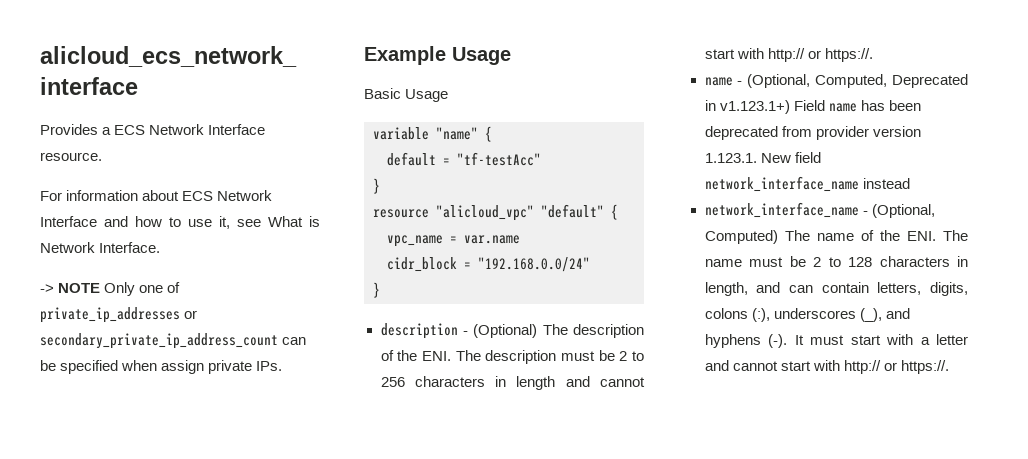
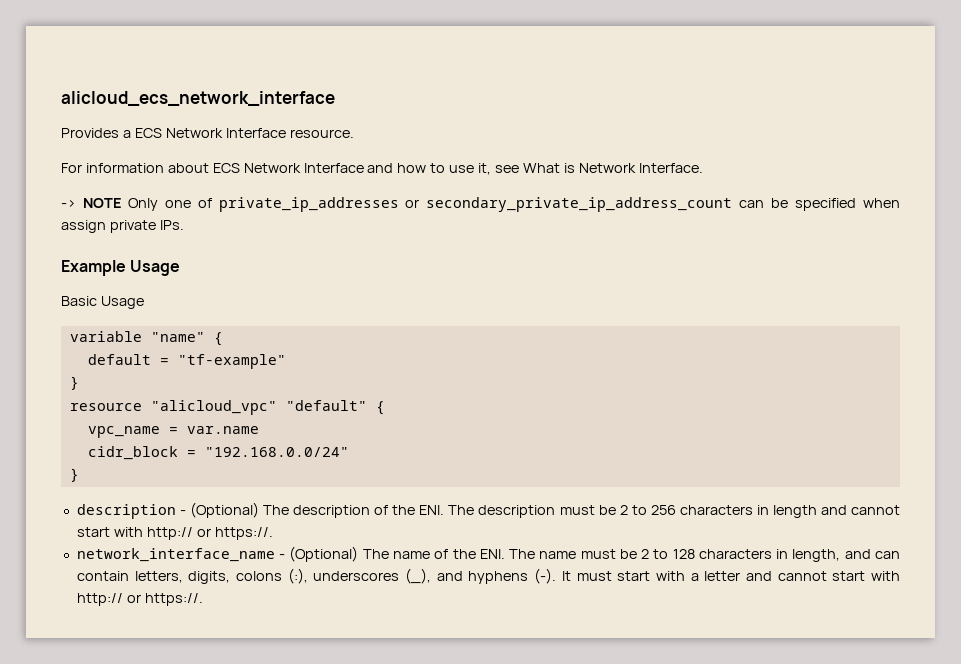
- default = "tf-testAcc"
+ default = "tf-example"
- name - (Optional, Computed, Deprecated in v1.123.1+) Field name has been deprecated from provider version 1.123.1. New field network_interface_name instead
- network_interface_name - (Optional, Computed) The name of the ENI. The name must be 2 to 128 characters in length, and can contain letters, digits, colons (:), underscores (_), and hyphens (-).
+ network_interface_name - (Optional) The name of the ENI. The name must be 2 to 128 characters in length, and can contain letters, digits, colons (:), underscores (_), and hyphens (-).

